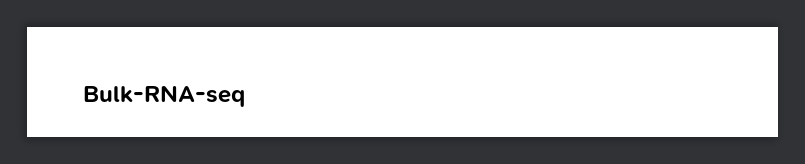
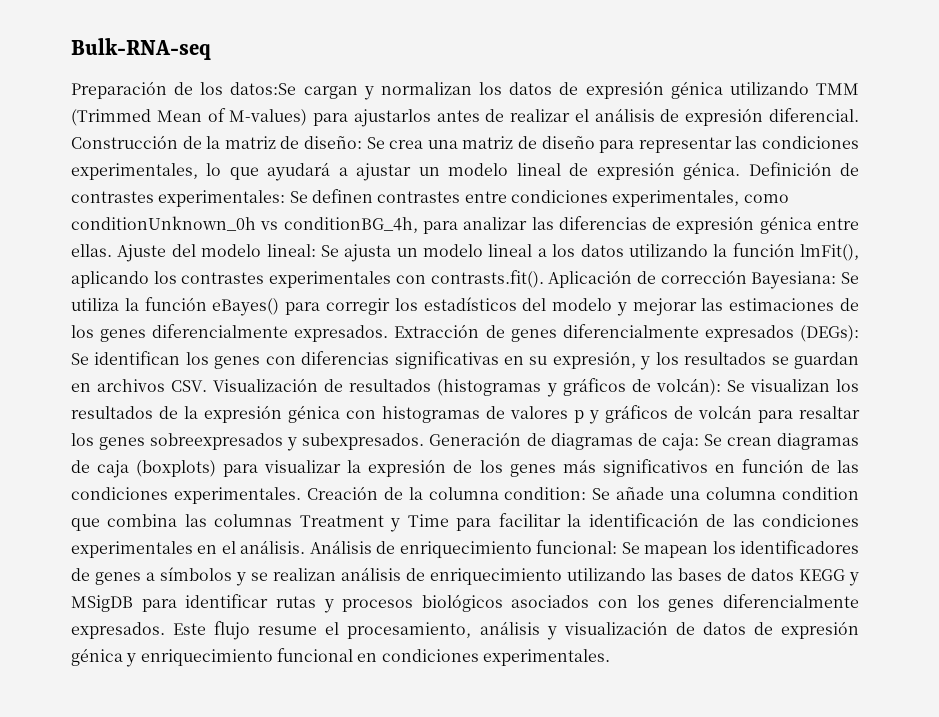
+ Preparación de los datos:Se cargan y normalizan los datos de expresión génica utilizando TMM (Trimmed Mean of M-values) para ajustarlos antes de realizar el análisis de expresión diferencial. Construcción de la matriz de diseño: Se crea una matriz de diseño para representar las condiciones experimentales, lo que ayudará a ajustar un modelo lineal de expresión génica. Definición de contrastes experimentales: Se definen contrastes entre condiciones experimentales, como conditionUnknown_0h vs conditionBG_4h, para analizar las diferencias de expresión génica entre ellas. Ajuste del modelo lineal: Se ajusta un modelo lineal a los datos utilizando la función lmFit(), aplicando los contrastes experimentales con contrasts.fit(). Aplicación de corrección Bayesiana: Se utiliza la función eBayes() para corregir los estadísticos del modelo y mejorar las estimaciones de los genes diferencialmente expresados. Extracción de genes diferencialmente expresados (DEGs): Se identifican los genes con diferencias significativas en su expresión, y los resultados se guardan en archivos CSV. Visualización de resultados (histogramas y gráficos de volcán): Se visualizan los resultados de la expresión génica con histogramas de valores p y gráficos de volcán para resaltar los genes sobreexpresados y subexpresados. Generación de diagramas de caja: Se crean diagramas de caja (boxplots) para visualizar la expresión de los genes más significativos en función de las condiciones experimentales. Creación de la columna condition: Se añade una columna condition que combina las columnas Treatment y Time para facilitar la identificación de las condiciones experimentales en el análisis. Análisis de enriquecimiento funcional: Se mapean los identificadores de genes a símbolos y se realizan análisis de enriquecimiento utilizando las bases de datos KEGG y MSigDB para identificar rutas y procesos biológicos asociados con los genes diferencialmente expresados. Este flujo resume el procesamiento, análisis y visualización de datos de expresión génica y enriquecimiento funcional en condiciones experimentales.

